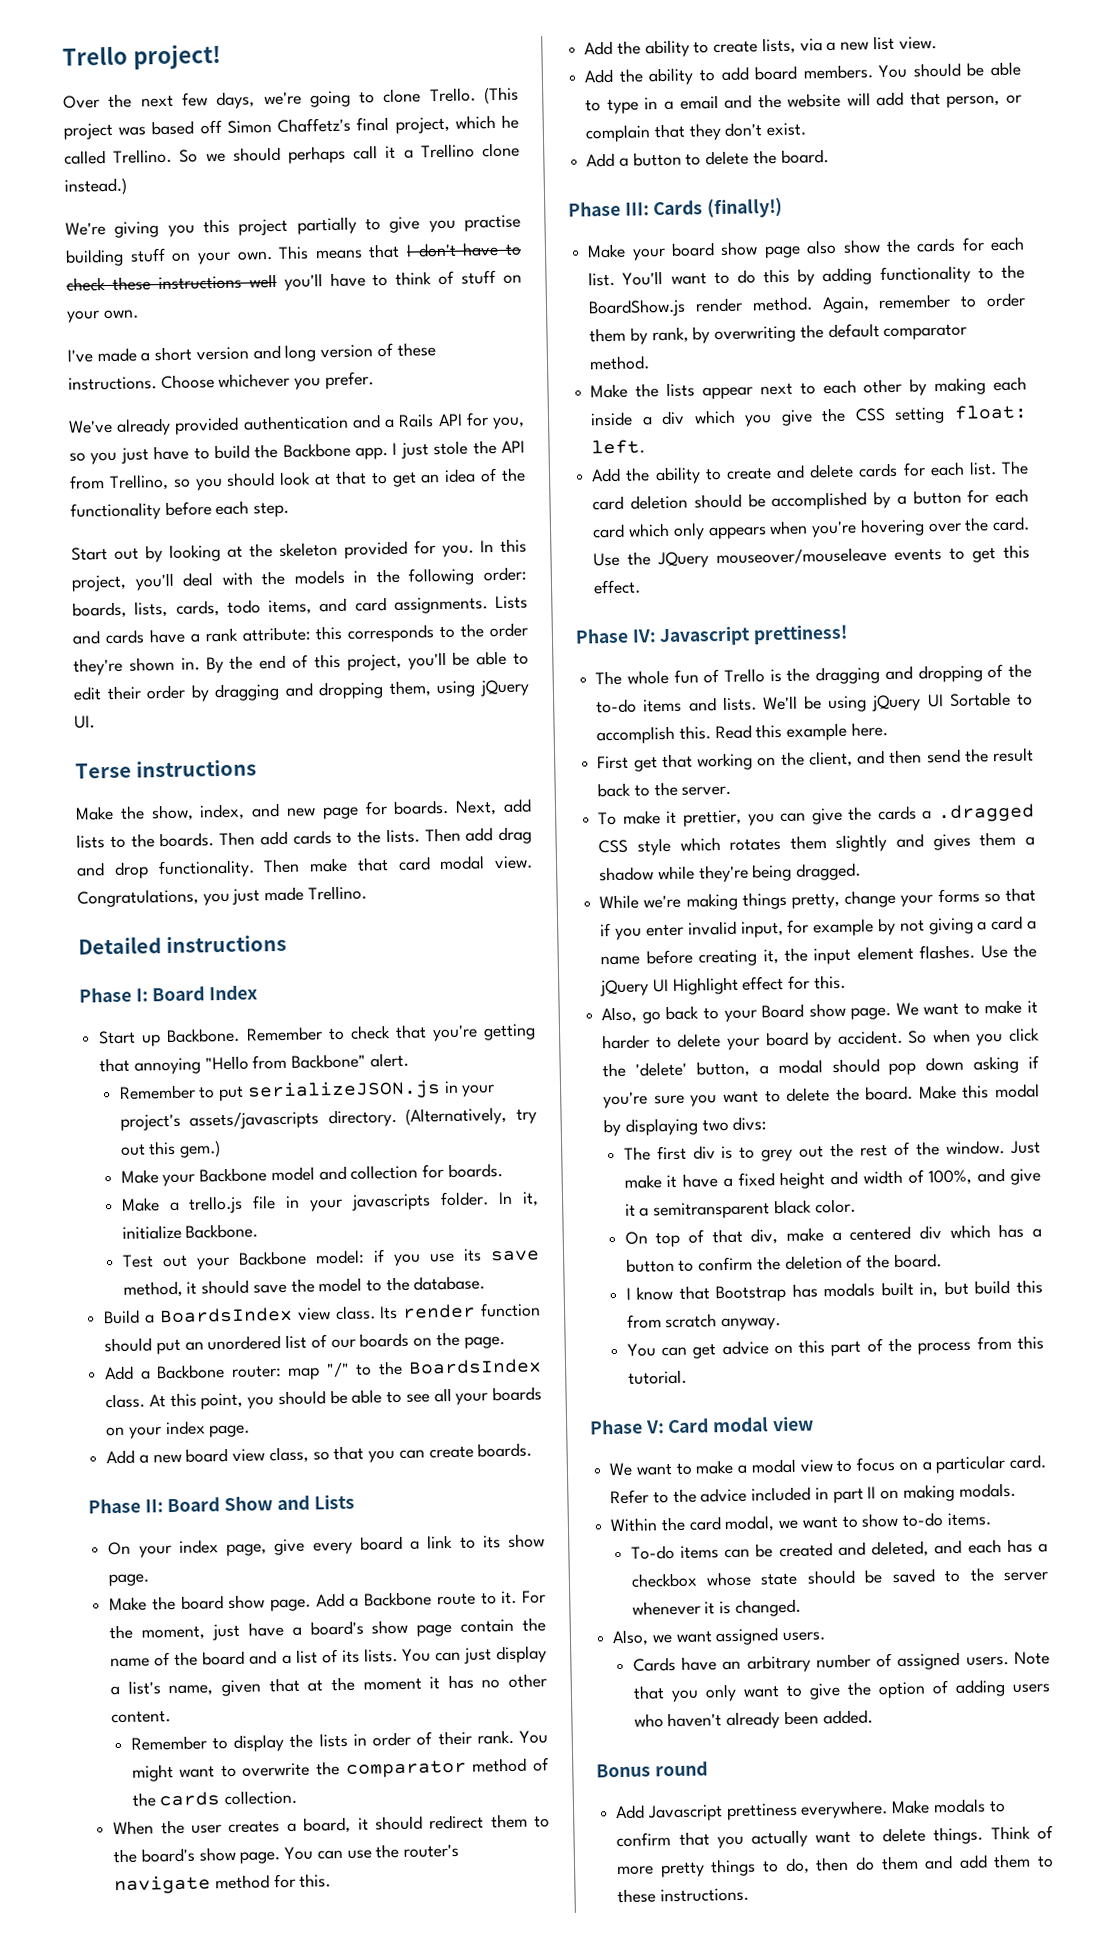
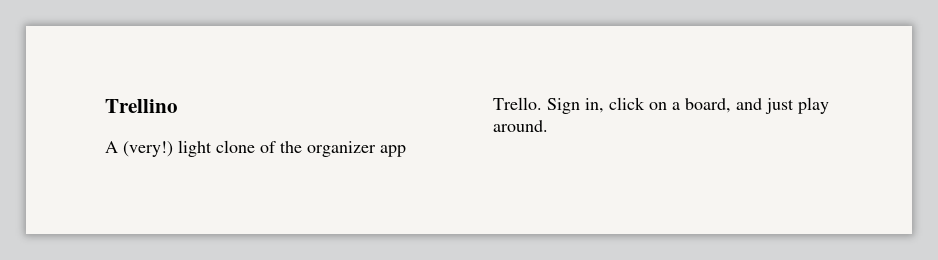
- Trello project!
- Over the next few days, we're going to clone Trello. (This project was based off Simon Chaffetz's final project, which he called Trellino. So we should perhaps call it a Trellino clone instead.)
- We're giving you this project partially to give you practise building stuff on your own. This means that I don't have to check these instructions well you'll have to think of stuff on your own.
- I've made a short version and long version of these instructions. Choose whichever you prefer.
- We've already provided authentication and a Rails API for you, so you just have to build the Backbone app. I just stole the API from Trellino, so you should look at that to get an idea of the functionality before each step.
- Start out by looking at the skeleton provided for you. In this project, you'll deal with the models in the following order: boards, lists, cards, todo items, and card assignments. Lists and cards have a rank attribute: this corresponds to the order they're shown in. By the end of this project, you'll be able to edit their order by dragging and dropping them, using jQuery UI.
- Terse instructions
- Make the show, index, and new page for boards. Next, add lists to the boards. Then add cards to the lists. Then add drag and drop functionality. Then make that card modal view. Congratulations, you just made Trellino.
- Detailed instructions
- Phase I: Board Index
- Start up Backbone. Remember to check that you're getting that annoying "Hello from Backbone" alert.
- Remember to put serializeJSON.js in your project's assets/javascripts directory. (Alternatively, try out this gem.)
- Make your Backbone model and collection for boards.
- Make a trello.js file in your javascripts folder. In it, initialize Backbone.
- Test out your Backbone model: if you use its save method, it should save the model to the database.
- Build a BoardsIndex view class. Its render function should put an unordered list of our boards on the page.
- Add a Backbone router: map "/" to the BoardsIndex class. At this point, you should be able to see all your boards on your index page.
- Add a new board view class, so that you can create boards.
- Phase II: Board Show and Lists
- On your index page, give every board a link to its show page.
- Make the board show page. Add a Backbone route to it. For the moment, just have a board's show page contain the name of the board and a list of its lists. You can just display a list's name, given that at the moment it has no other content.
- Remember to display the lists in order of their rank. You might want to overwrite the comparator method of the cards collection.
- When the user creates a board, it should redirect them to the board's show page. You can use the router's navigate method for this.
- Add the ability to create lists, via a new list view.
- Add the ability to add board members. You should be able to type in a email and the website will add that person, or complain that they don't exist.
- Add a button to delete the board.
- Phase III: Cards (finally!)
- Make your board show page also show the cards for each list. You'll want to do this by adding functionality to the BoardShow.js render method. Again, remember to order them by rank, by overwriting the default comparator method.
- Make the lists appear next to each other by making each inside a div which you give the CSS setting float: left.
- Add the ability to create and delete cards for each list. The card deletion should be accomplished by a button for each card which only appears when you're hovering over the card. Use the JQuery mouseover/mouseleave events to get this effect.
- Phase IV: Javascript prettiness!
- The whole fun of Trello is the dragging and dropping of the to-do items and lists. We'll be using jQuery UI Sortable to accomplish this. Read this example here.
- First get that working on the client, and then send the result back to the server.
- To make it prettier, you can give the cards a .dragged CSS style which rotates them slightly and gives them a shadow while they're being dragged.
- While we're making things pretty, change your forms so that if you enter invalid input, for example by not giving a card a name before creating it, the input element flashes. Use the jQuery UI Highlight effect for this.
- Also, go back to your Board show page. We want to make it harder to delete your board by accident. So when you click the 'delete' button, a modal should pop down asking if you're sure you want to delete the board. Make this modal by displaying two divs:
- The first div is to grey out the rest of the window. Just make it have a fixed height and width of 100%, and give it a semitransparent black color.
- On top of that div, make a centered div which has a button to confirm the deletion of the board.
- I know that Bootstrap has modals built in, but build this from scratch anyway.
- You can get advice on this part of the process from this tutorial.
- Phase V: Card modal view
- We want to make a modal view to focus on a particular card. Refer to the advice included in part II on making modals.
- Within the card modal, we want to show to-do items.
- To-do items can be created and deleted, and each has a checkbox whose state should be saved to the server whenever it is changed.
- Also, we want assigned users.
- Cards have an arbitrary number of assigned users. Note that you only want to give the option of adding users who haven't already been added.
- Bonus round
- Add Javascript prettiness everywhere. Make modals to confirm that you actually want to delete things. Think of more pretty things to do, then do them and add them to these instructions.
+ Trellino
+ A (very!) light clone of the organizer app Trello. Sign in, click on a board, and just play around.

